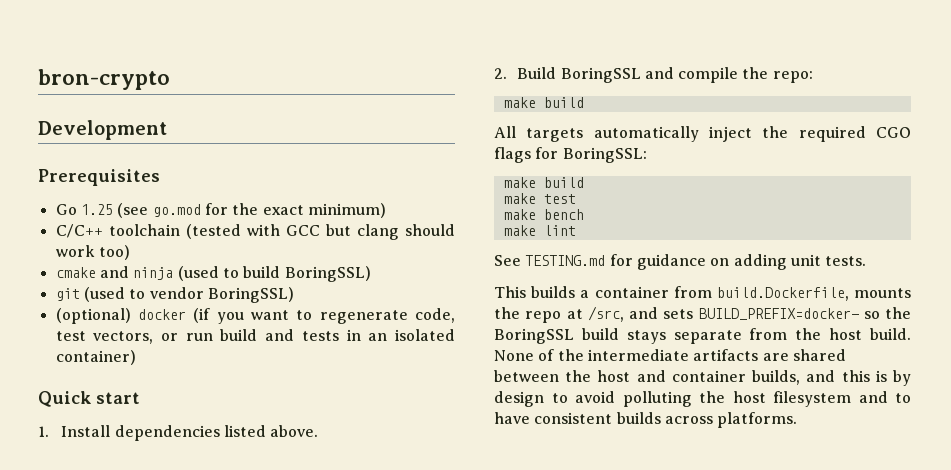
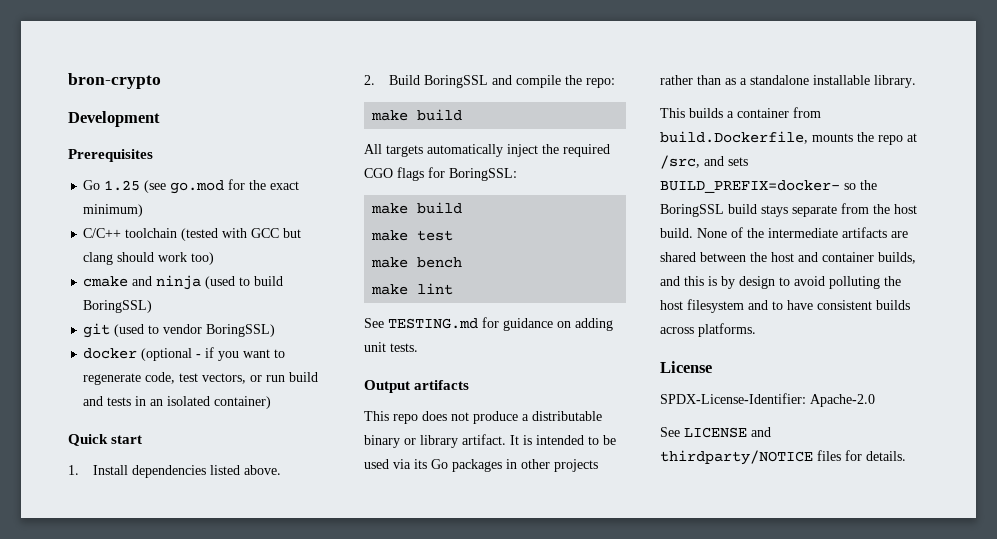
- (optional) docker (if you want to regenerate code, test vectors, or run build and tests in an isolated container)
+ docker (optional - if you want to regenerate code, test vectors, or run build and tests in an isolated container)
+ Output artifacts
+ This repo does not produce a distributable binary or library artifact. It is intended to be used via its Go packages in other projects rather than as a standalone installable library.
+ License
+ SPDX-License-Identifier: Apache-2.0
+ See LICENSE and thirdparty/NOTICE files for details.

